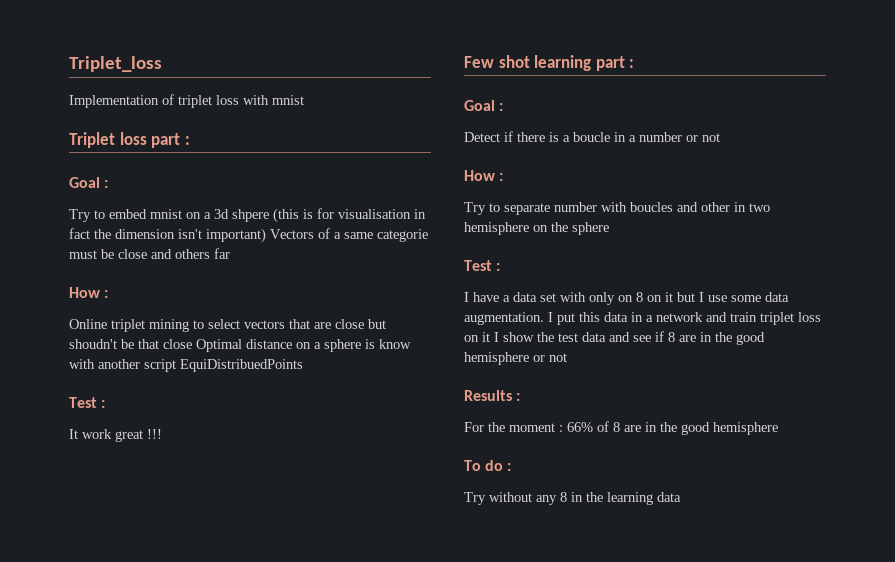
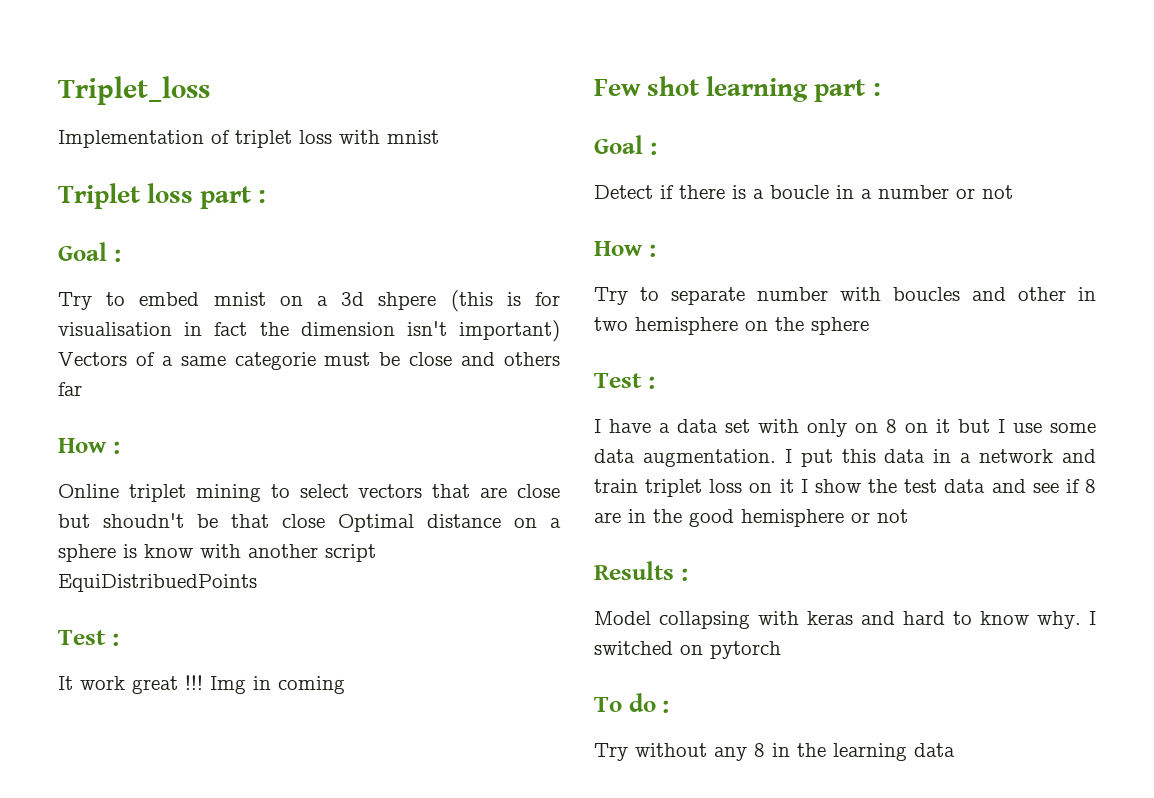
+ Img in coming
- For the moment : 66% of 8 are in the good hemisphere
+ Model collapsing with keras and hard to know why. I switched on pytorch

